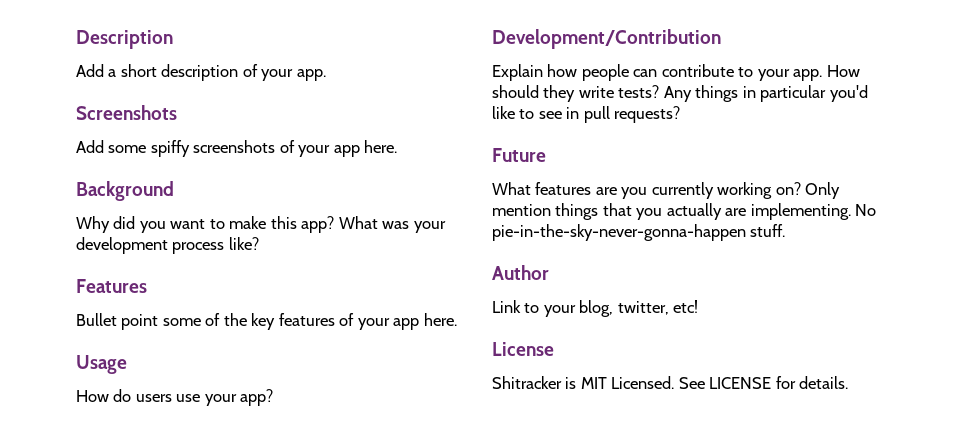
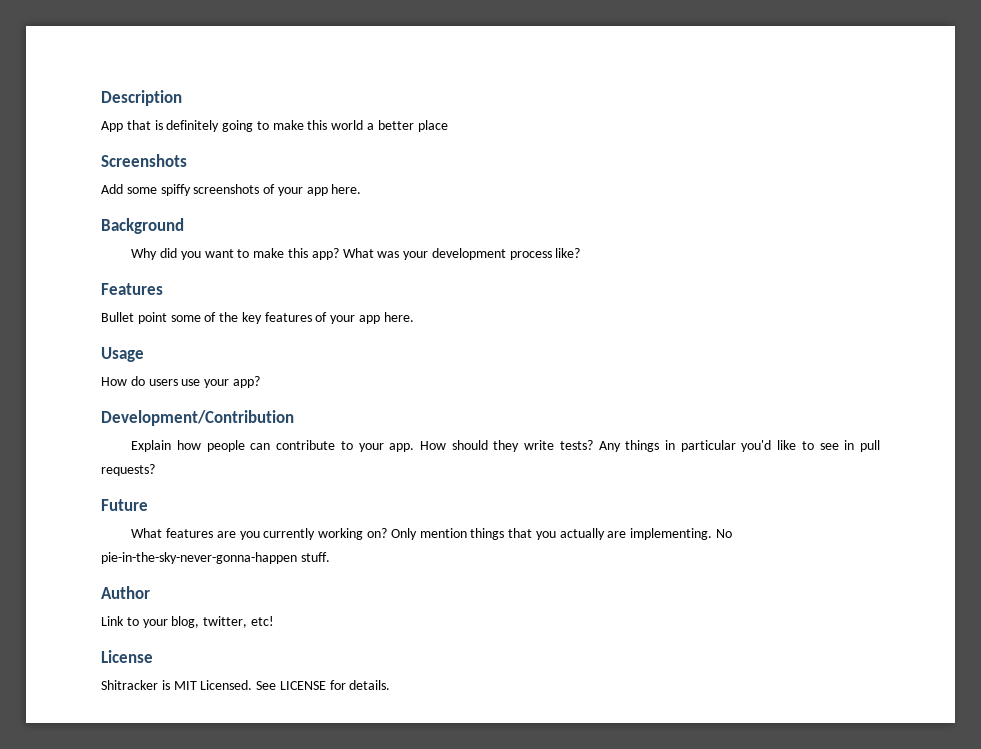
- Add a short description of your app.
+ App that is definitely going to make this world a better place

